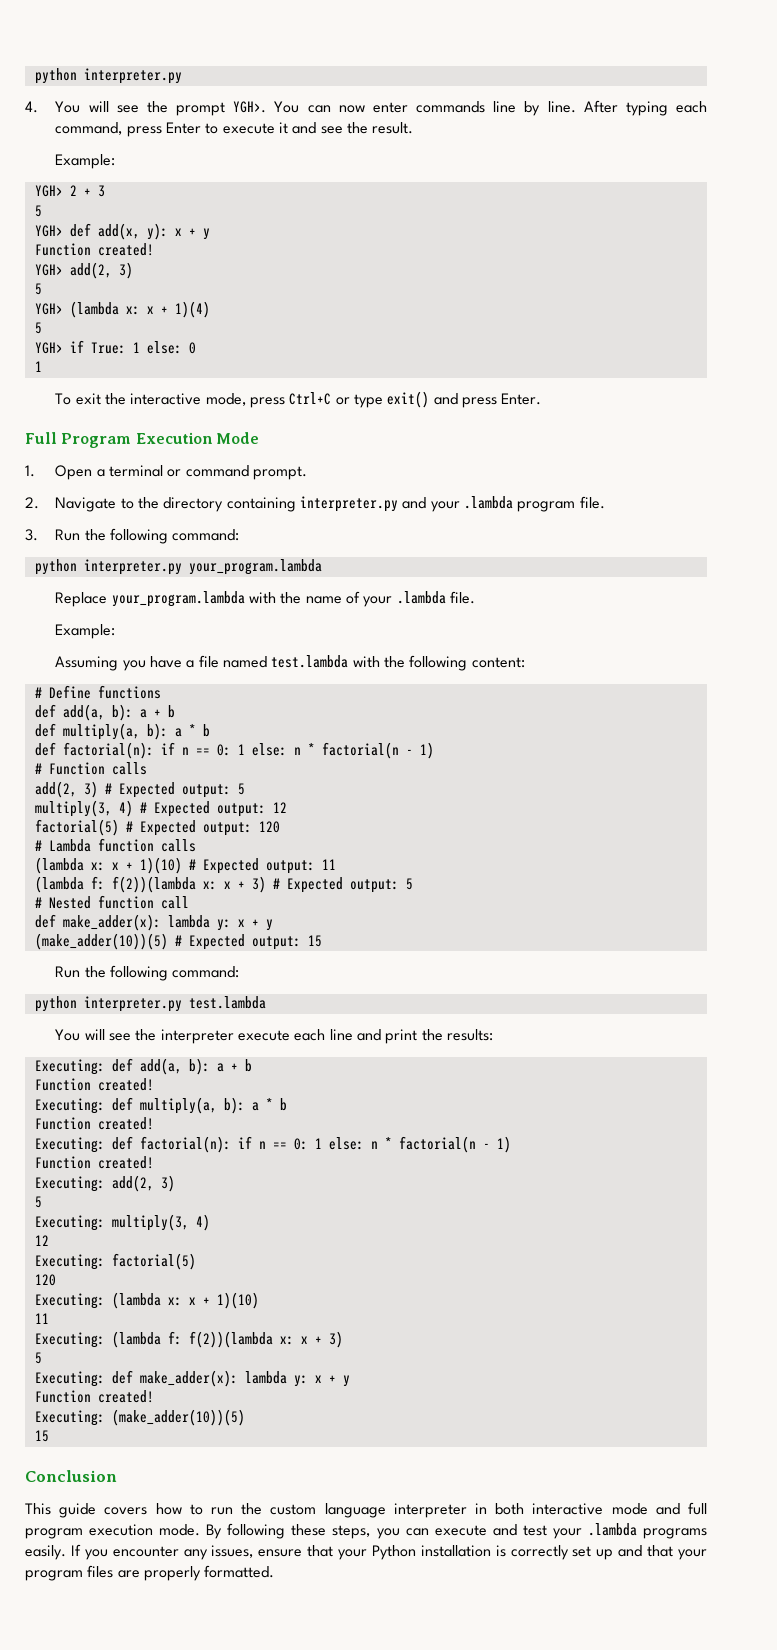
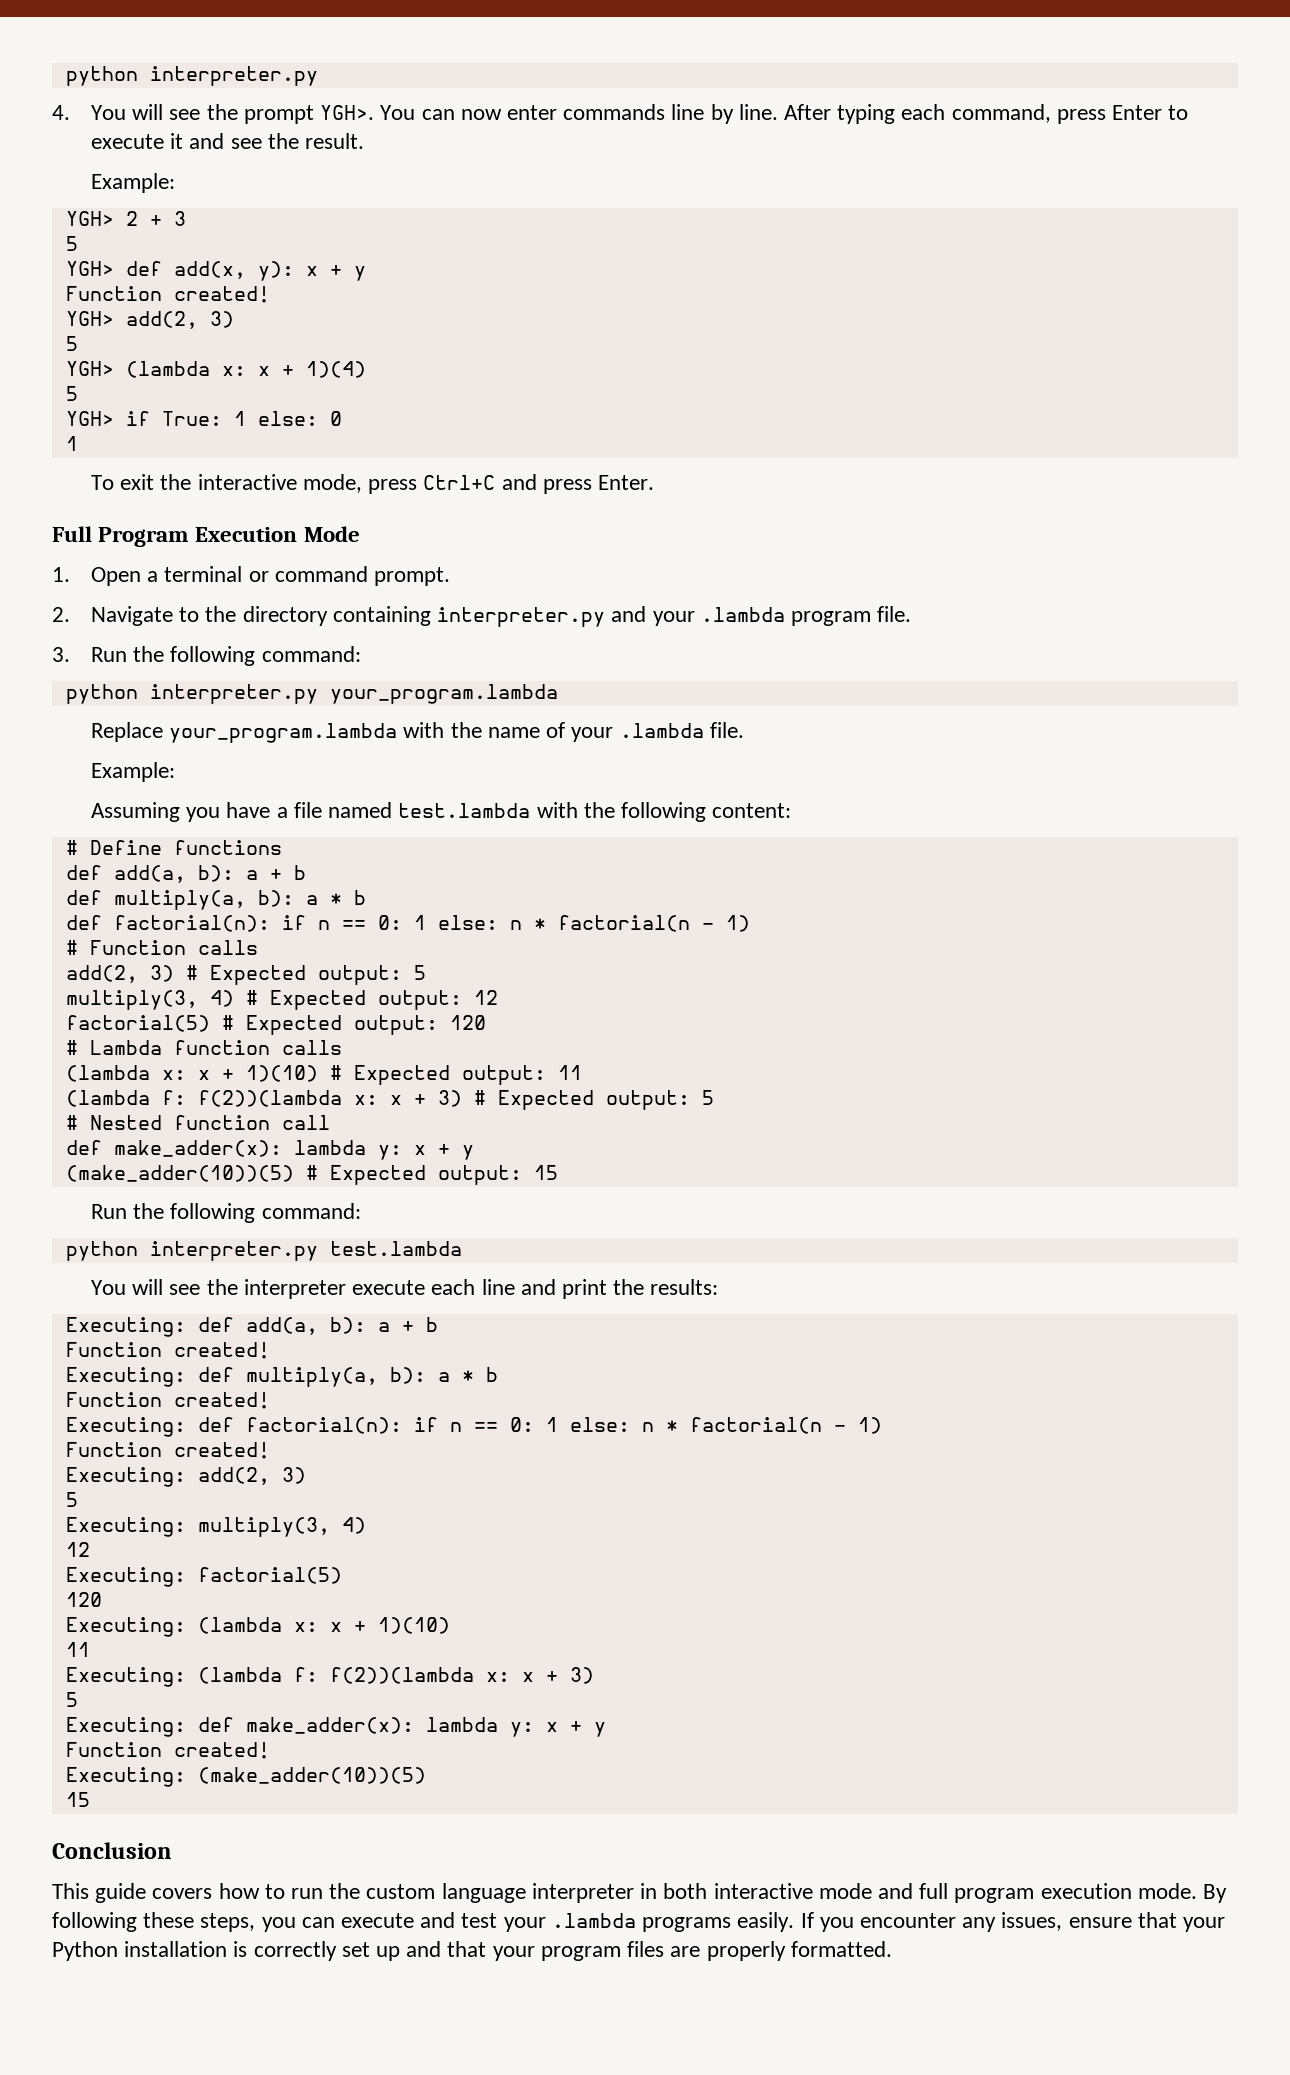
- To exit the interactive mode, press Ctrl+C or type exit() and press Enter.
+ To exit the interactive mode, press Ctrl+C and press Enter.

